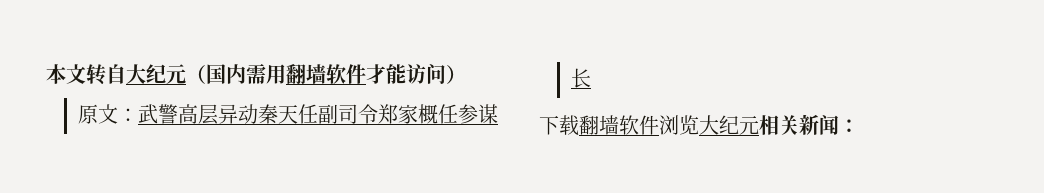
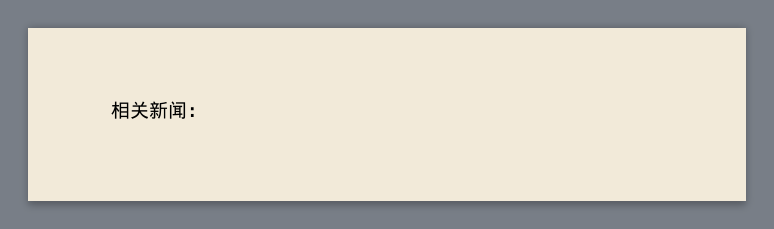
- 本文转自大纪元（国内需用翻墙软件才能访问）
- 原文：武警高层异动秦天任副司令郑家概任参谋长
- 下载翻墙软件浏览大纪元相关新闻：
+ 相关新闻：

